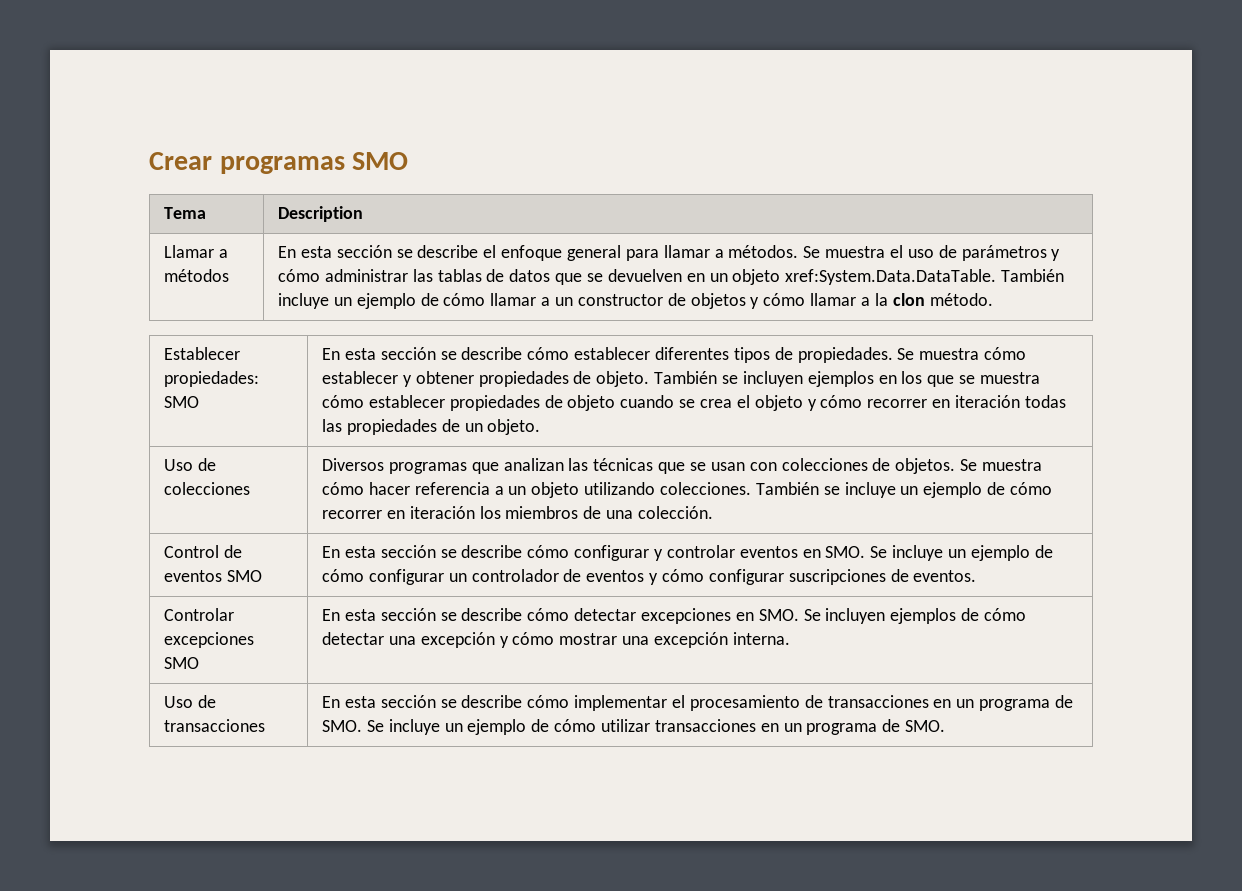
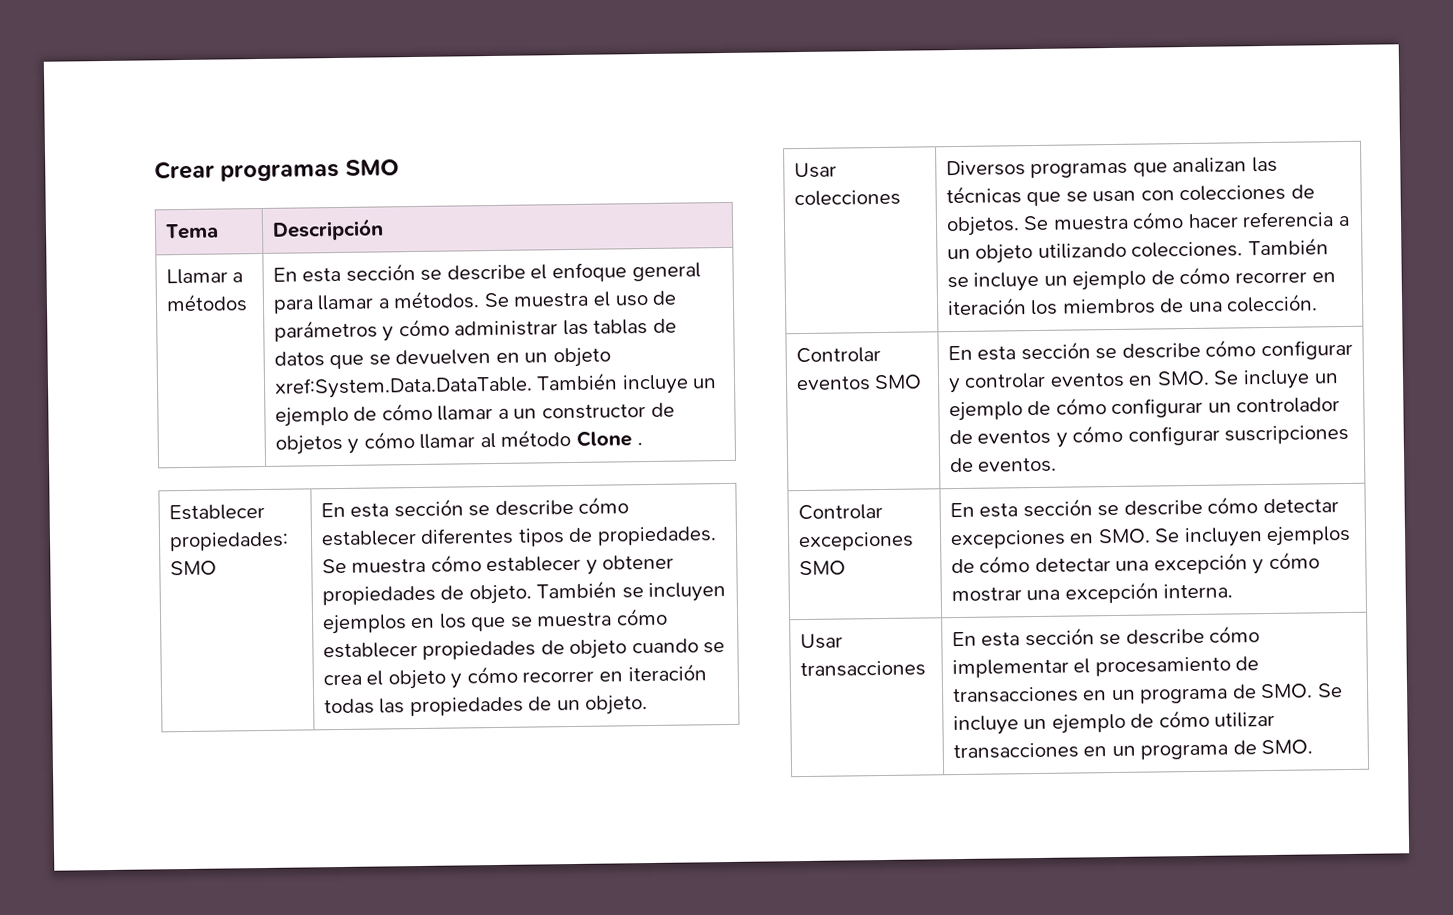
- Tema | Description
+ Tema | Descripción
- Se muestra el uso de parámetros y cómo administrar las tablas de datos que se devuelven en un objeto xref:System.Data.DataTable. También incluye un ejemplo de cómo llamar a un constructor de objetos y cómo llamar a la clon método.
+ Se muestra el uso de parámetros y cómo administrar las tablas de datos que se devuelven en un objeto xref:System.Data.DataTable. También incluye un ejemplo de cómo llamar a un constructor de objetos y cómo llamar al método Clone .
- Uso de colecciones
+ Usar colecciones
- Control de eventos SMO | En esta sección se describe cómo configurar y controlar eventos en SMO. Se incluye un ejemplo de cómo configurar un controlador de eventos y cómo configurar suscripciones de eventos.
+ Controlar eventos SMO | En esta sección se describe cómo configurar y controlar eventos en SMO. Se incluye un ejemplo de cómo configurar un controlador de eventos y cómo configurar suscripciones de eventos.
- Uso de transacciones | En esta sección se describe cómo implementar el procesamiento de transacciones en un programa de SMO. Se incluye un ejemplo de cómo utilizar transacciones en un programa de SMO.
+ Usar transacciones | En esta sección se describe cómo implementar el procesamiento de transacciones en un programa de SMO. Se incluye un ejemplo de cómo utilizar transacciones en un programa de SMO.

